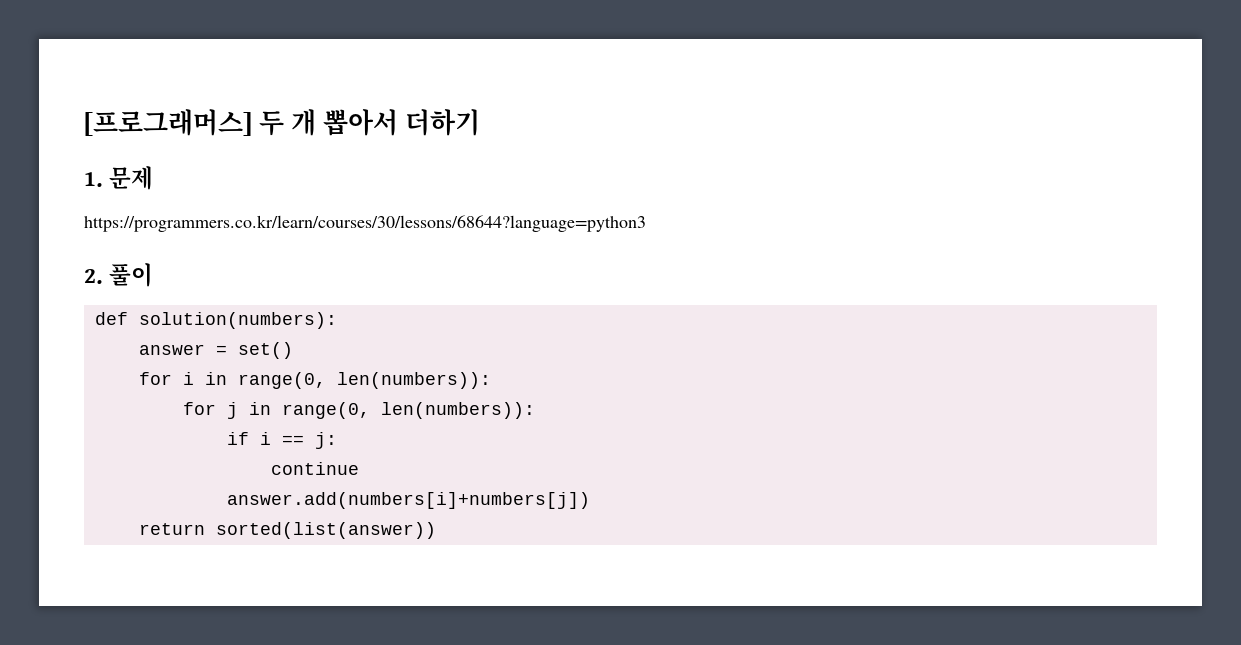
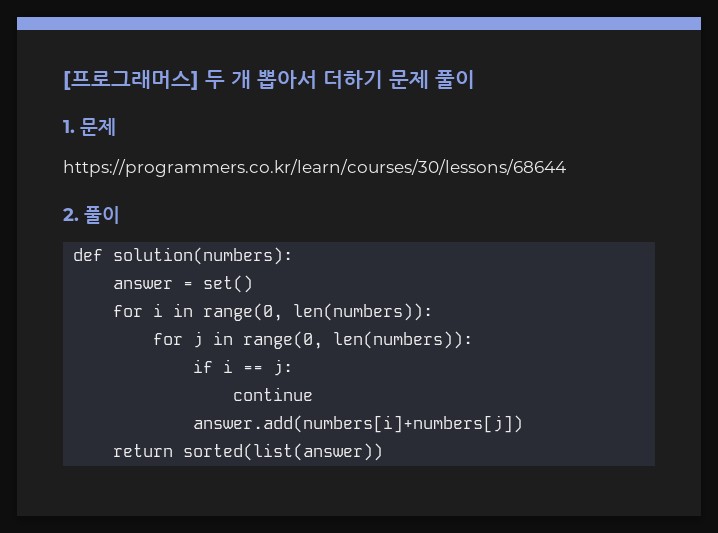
- [프로그래머스] 두 개 뽑아서 더하기
+ [프로그래머스] 두 개 뽑아서 더하기 문제 풀이
- https://programmers.co.kr/learn/courses/30/lessons/68644?language=python3
+ https://programmers.co.kr/learn/courses/30/lessons/68644

